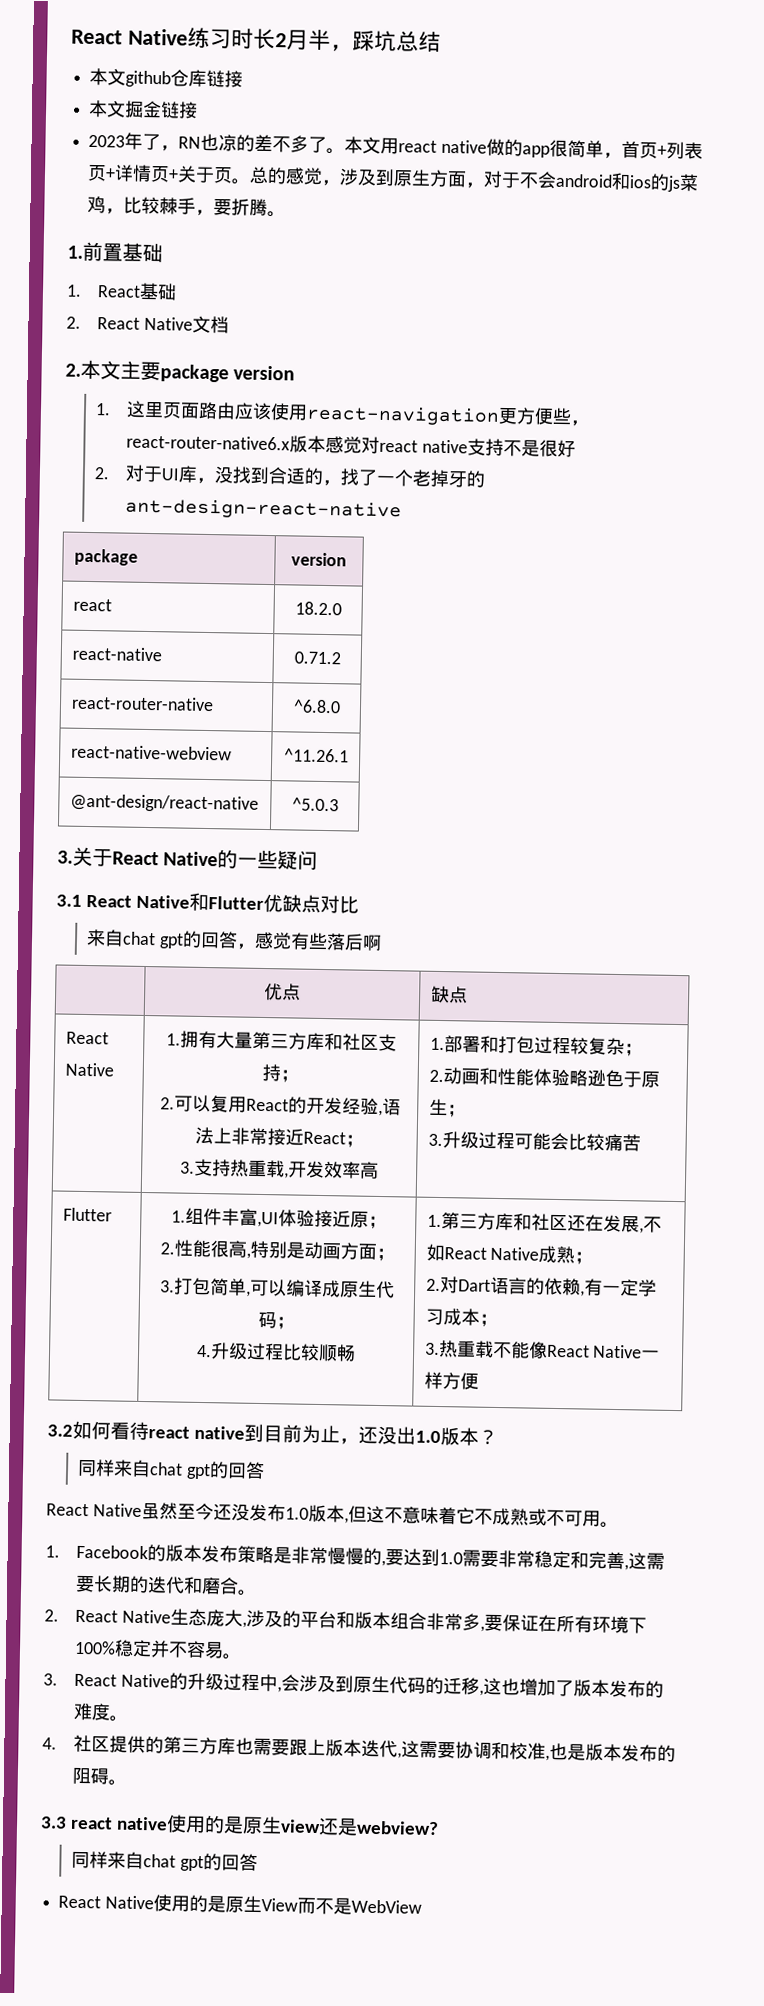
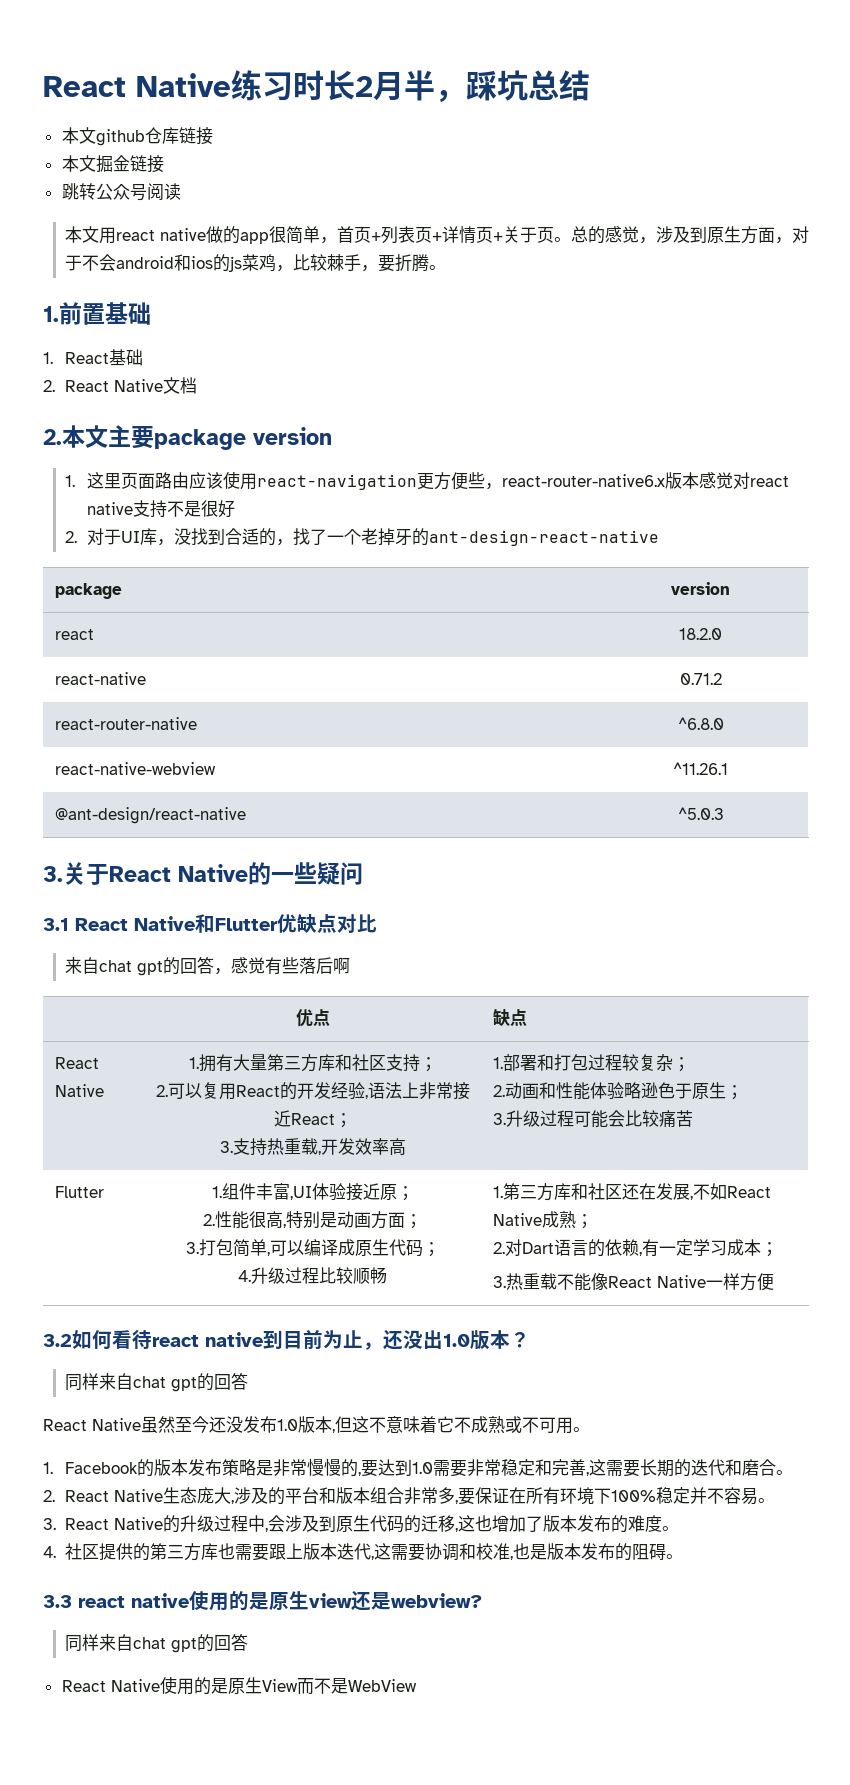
- 2023年了，RN也凉的差不多了。本文用react native做的app很简单，首页+列表页+详情页+关于页。
+ 跳转公众号阅读
+ 本文用react native做的app很简单，首页+列表页+详情页+关于页。

